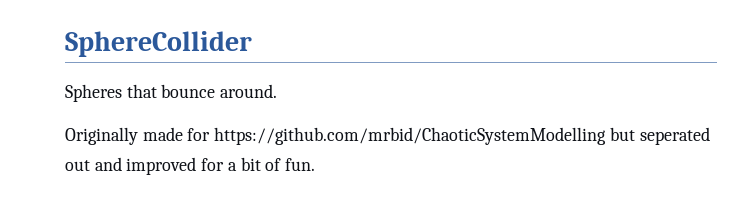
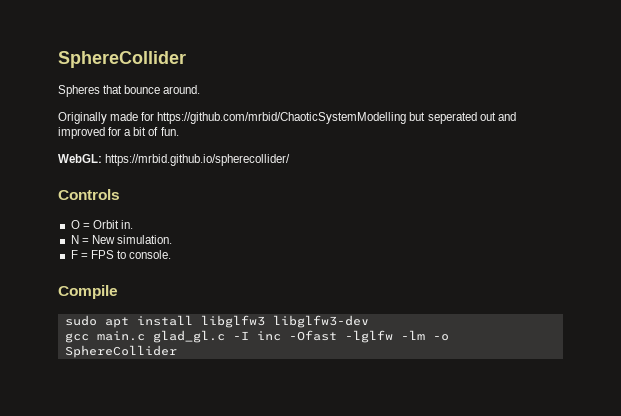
+ WebGL: https://mrbid.github.io/spherecollider/
+ Controls
+ O = Orbit in.
+ N = New simulation.
+ F = FPS to console.
+ Compile
+ sudo apt install libglfw3 libglfw3-dev
+ gcc main.c glad_gl.c -I inc -Ofast -lglfw -lm -o SphereCollider

